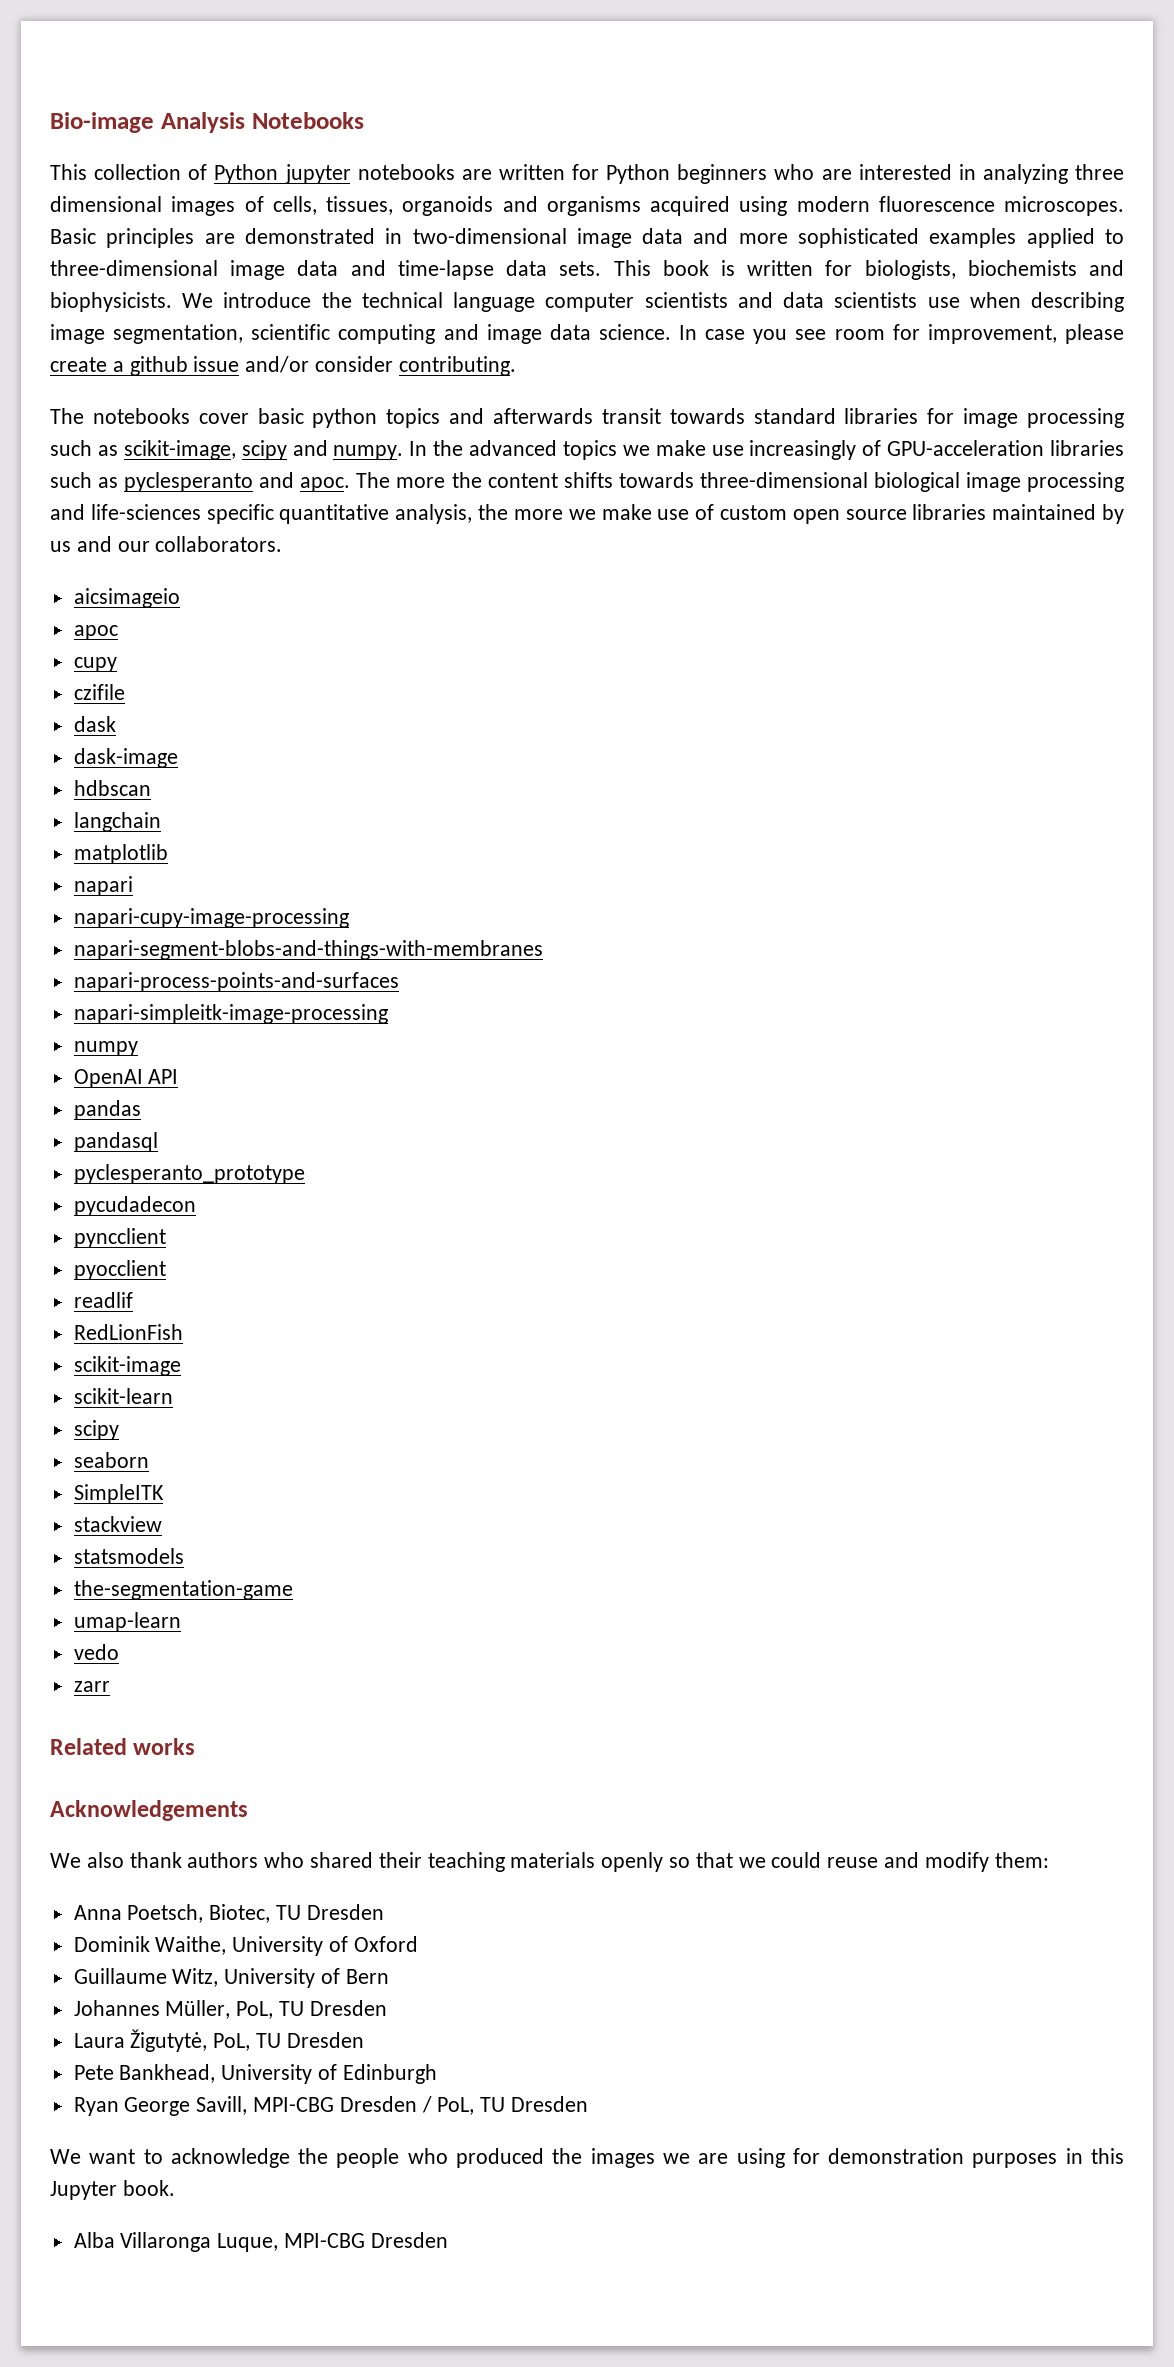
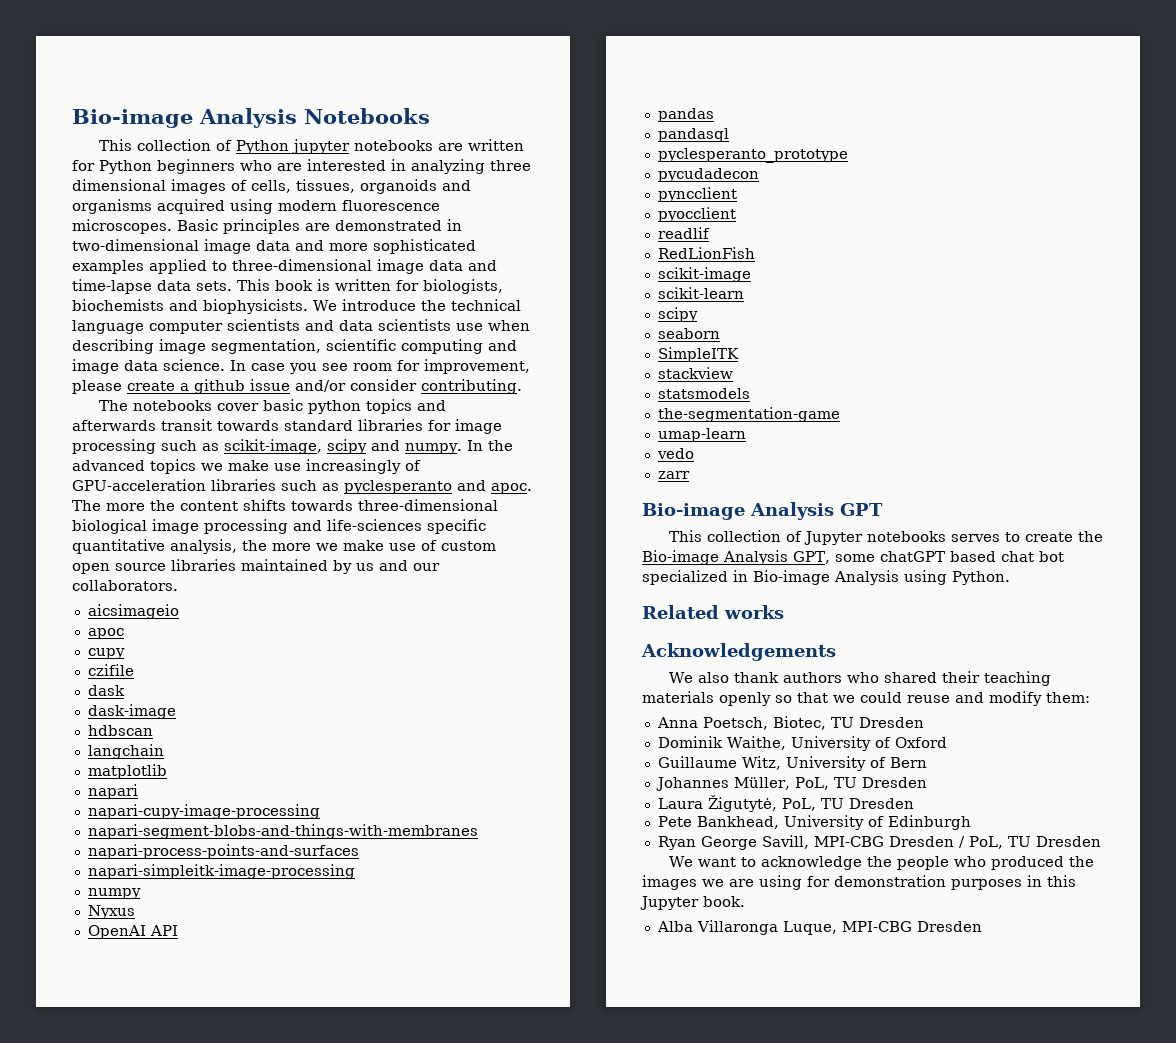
+ Nyxus
+ Bio-image Analysis GPT
+ This collection of Jupyter notebooks serves to create the Bio-image Analysis GPT, some chatGPT based chat bot specialized in Bio-image Analysis using Python.

